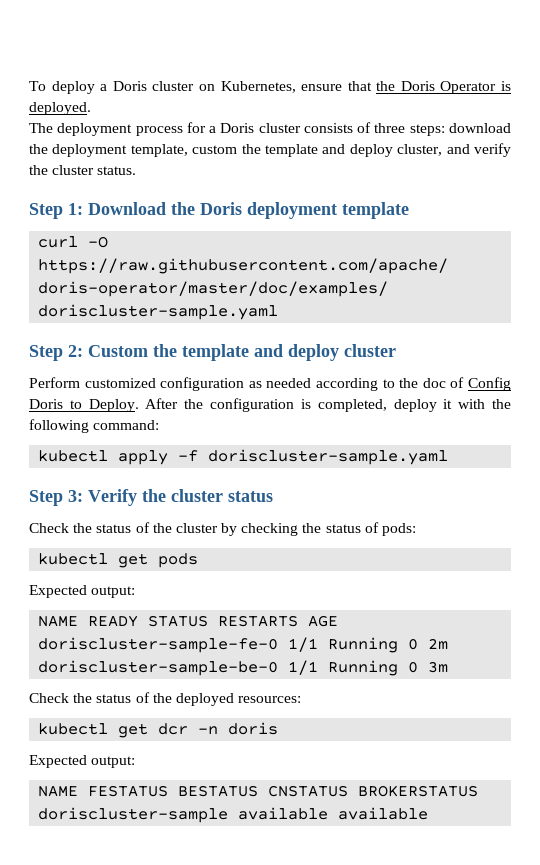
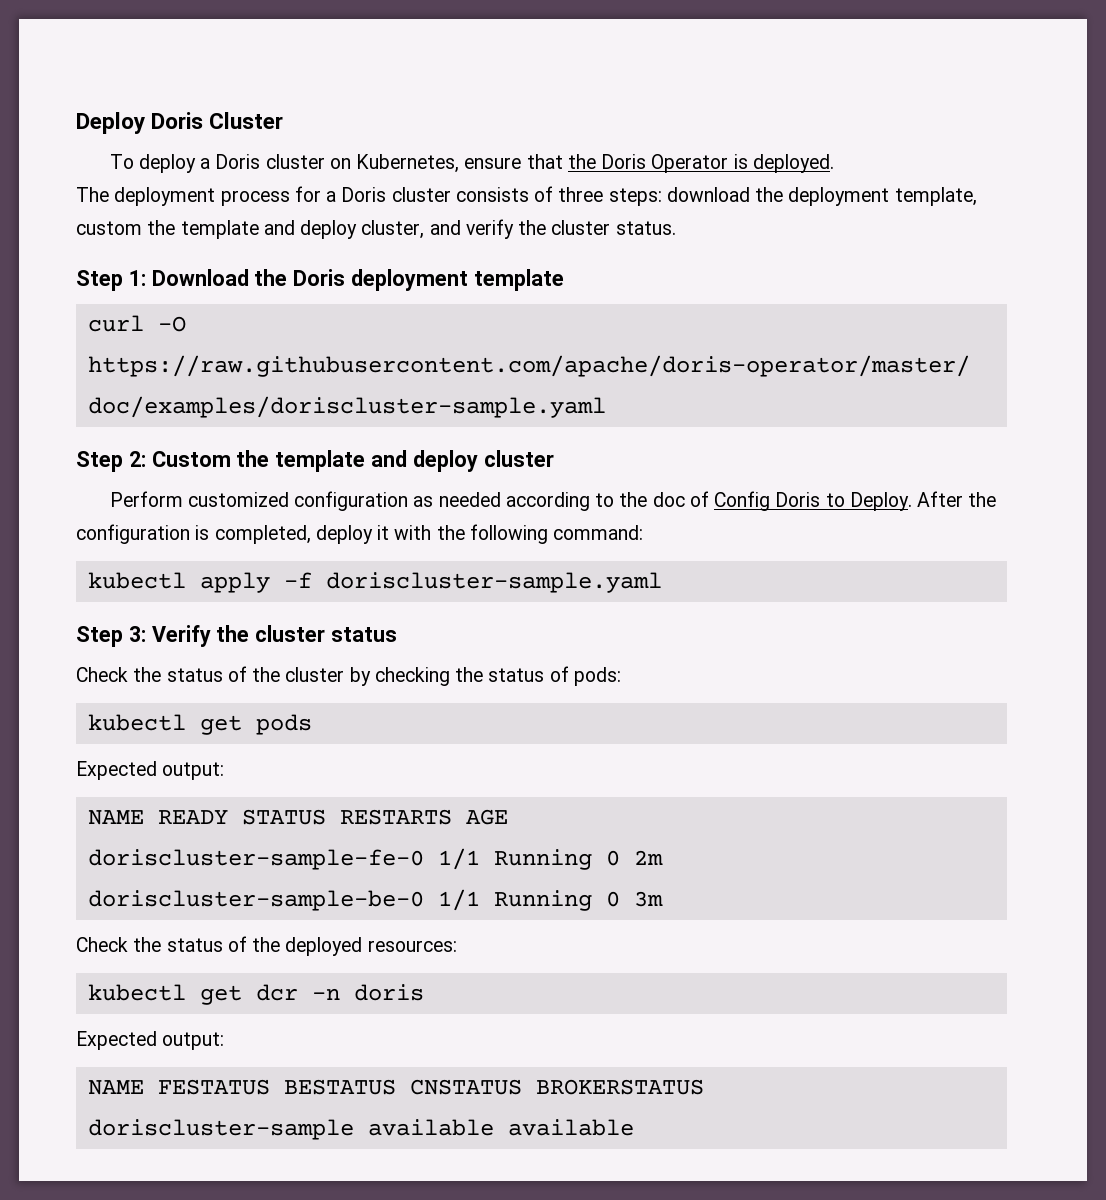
+ Deploy Doris Cluster

